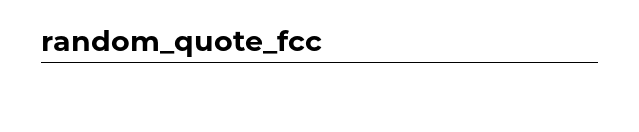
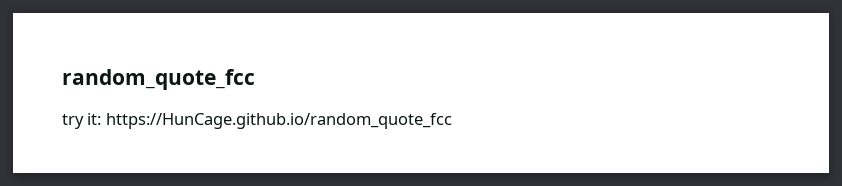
+ try it: https://HunCage.github.io/random_quote_fcc

